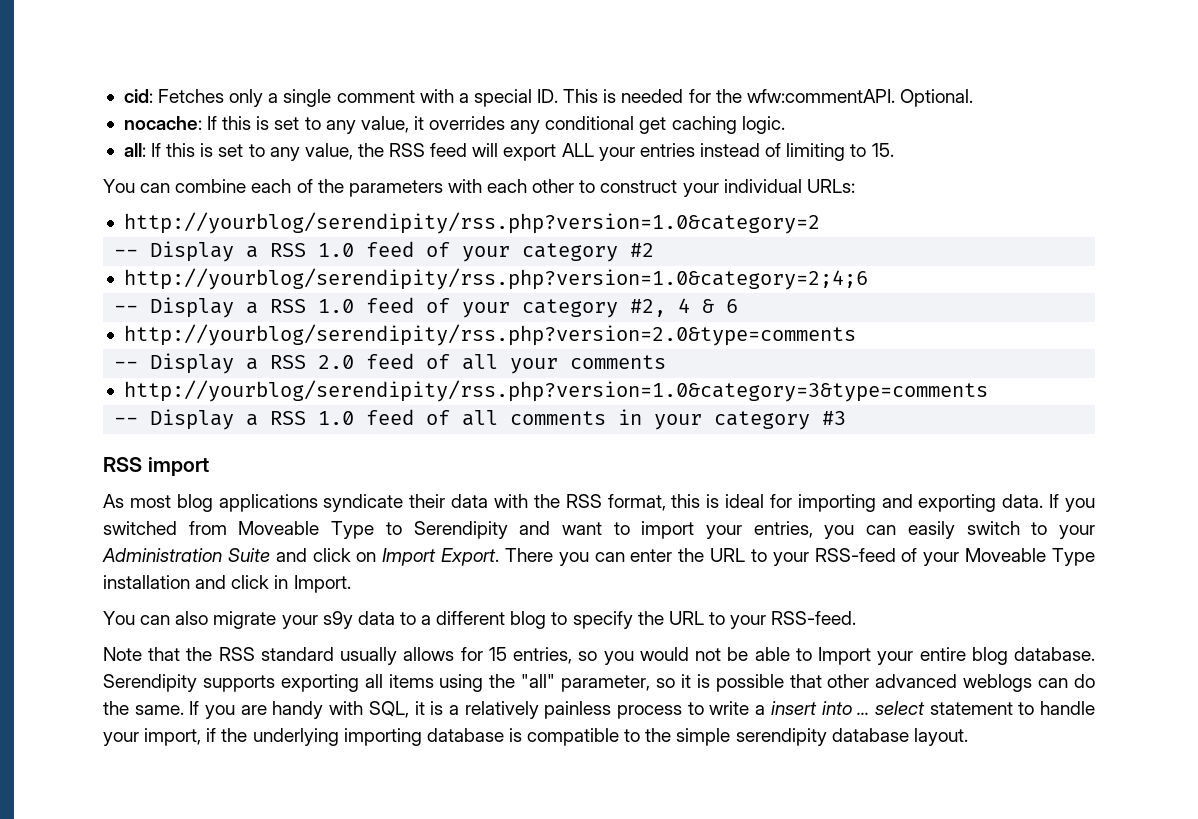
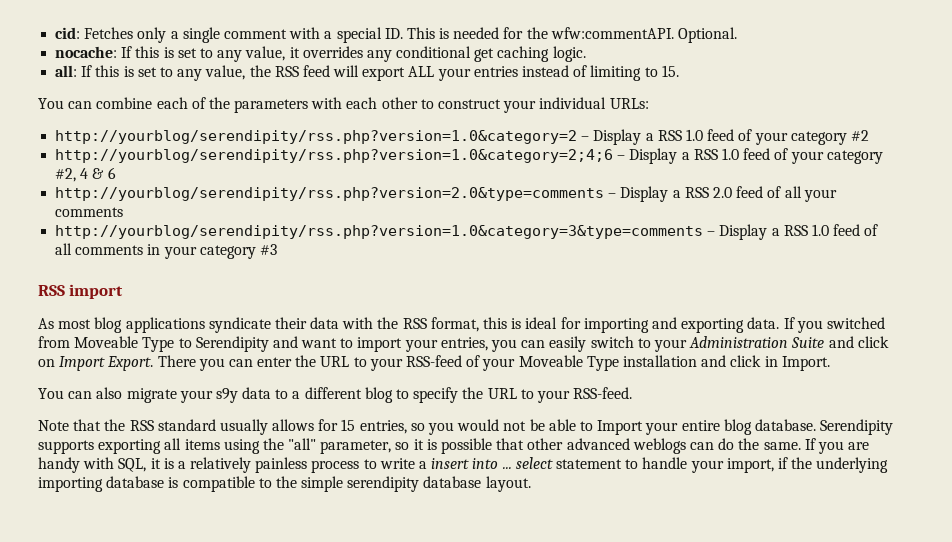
- http://yourblog/serendipity/rss.php?version=1.0&category=2
- -- Display a RSS 1.0 feed of your category #2
+ http://yourblog/serendipity/rss.php?version=1.0&category=2 – Display a RSS 1.0 feed of your category #2
- http://yourblog/serendipity/rss.php?version=1.0&category=2;4;6
- -- Display a RSS 1.0 feed of your category #2, 4 & 6
+ http://yourblog/serendipity/rss.php?version=1.0&category=2;4;6 – Display a RSS 1.0 feed of your category #2, 4 & 6
- http://yourblog/serendipity/rss.php?version=2.0&type=comments
- -- Display a RSS 2.0 feed of all your comments
+ http://yourblog/serendipity/rss.php?version=2.0&type=comments – Display a RSS 2.0 feed of all your comments
- http://yourblog/serendipity/rss.php?version=1.0&category=3&type=comments
- -- Display a RSS 1.0 feed of all comments in your category #3
+ http://yourblog/serendipity/rss.php?version=1.0&category=3&type=comments – Display a RSS 1.0 feed of all comments in your category #3

